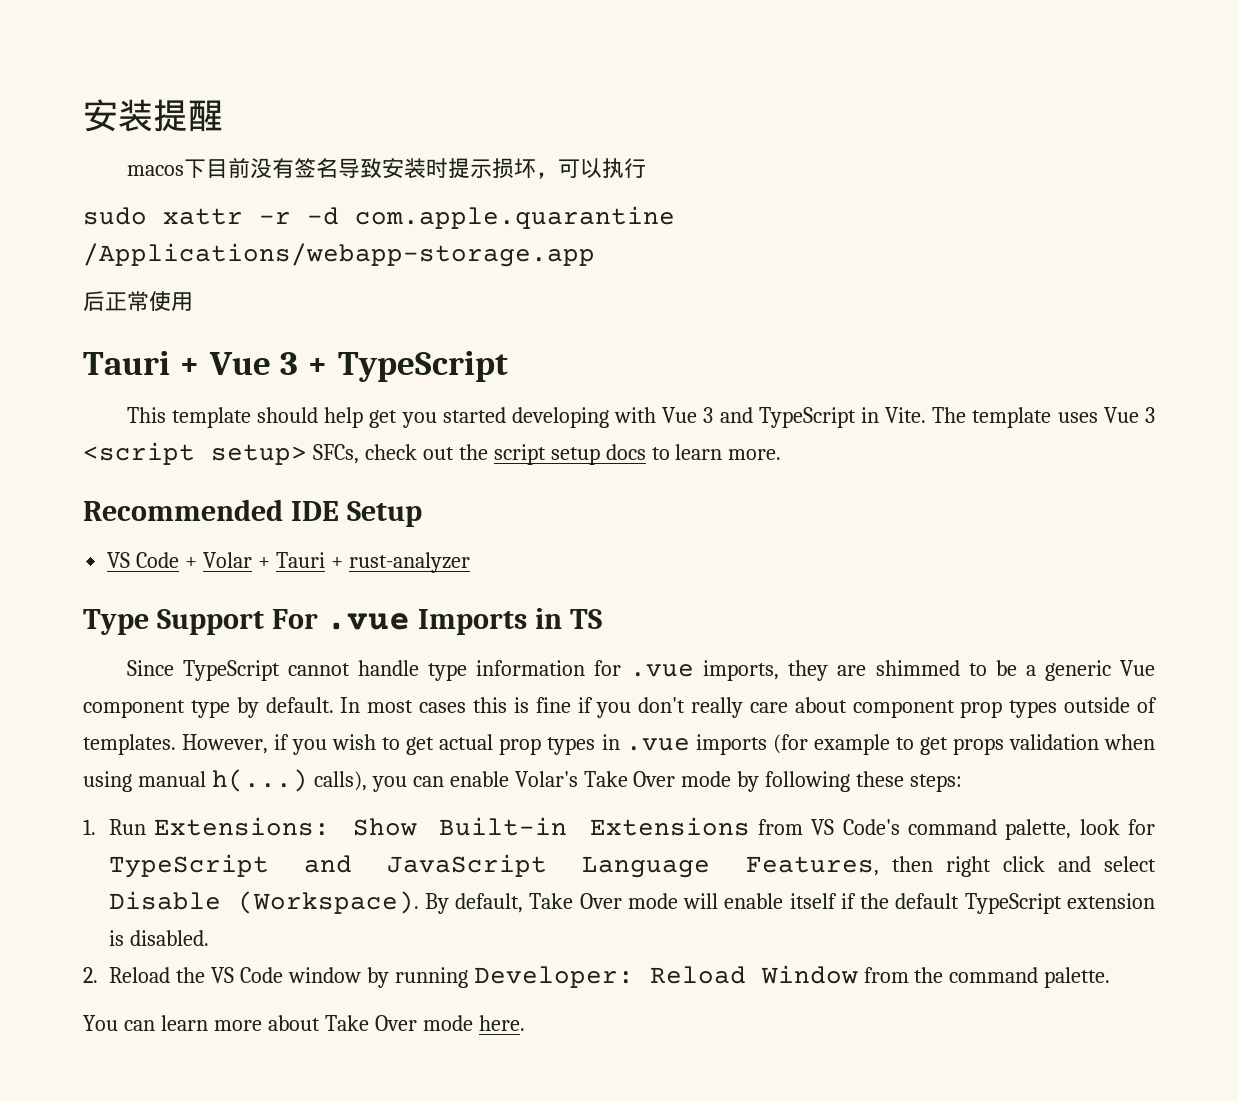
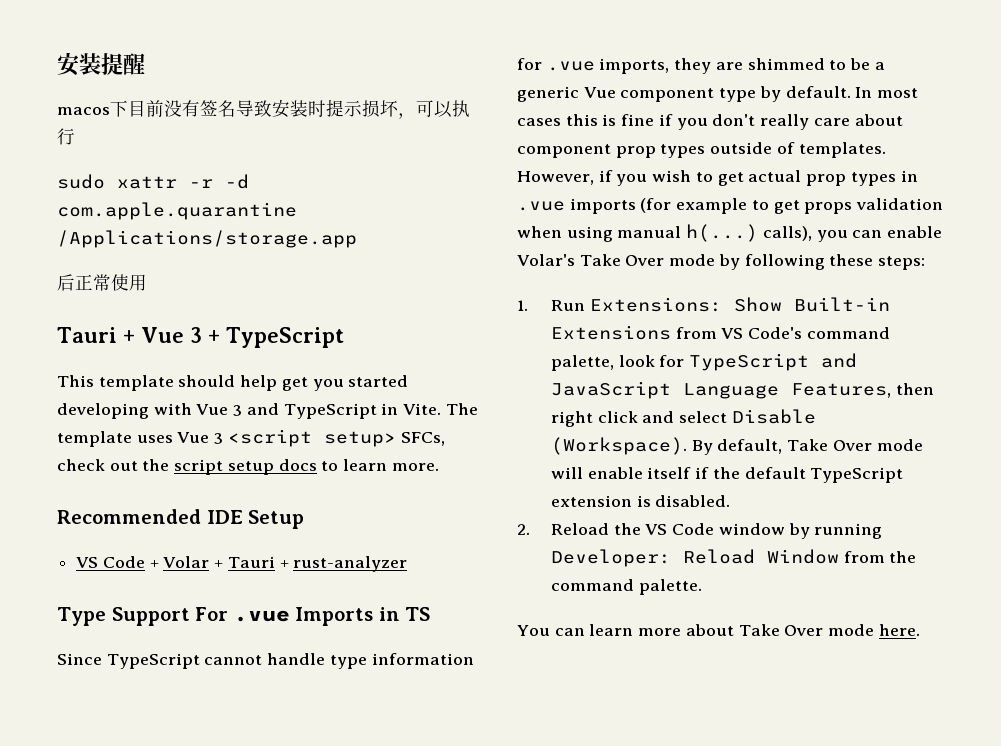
- sudo xattr -r -d com.apple.quarantine /Applications/webapp-storage.app
+ sudo xattr -r -d com.apple.quarantine /Applications/storage.app

